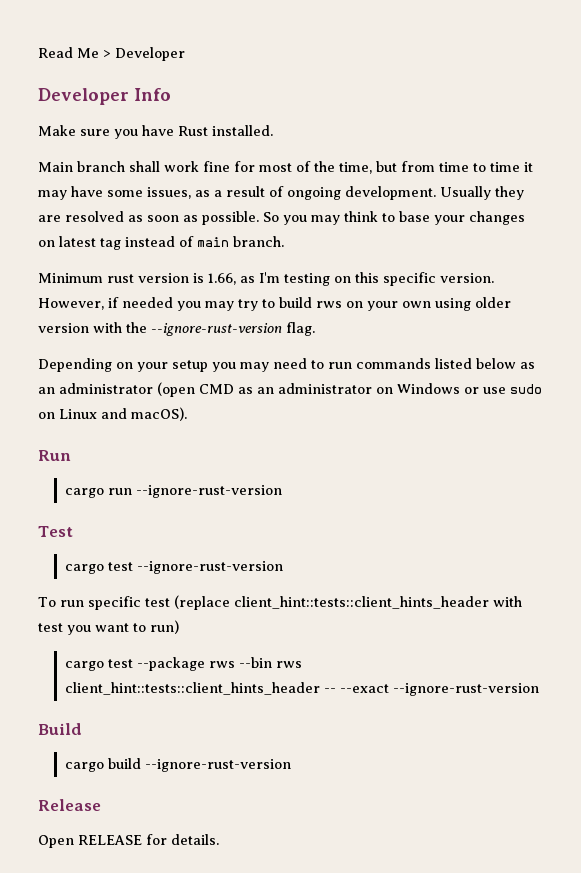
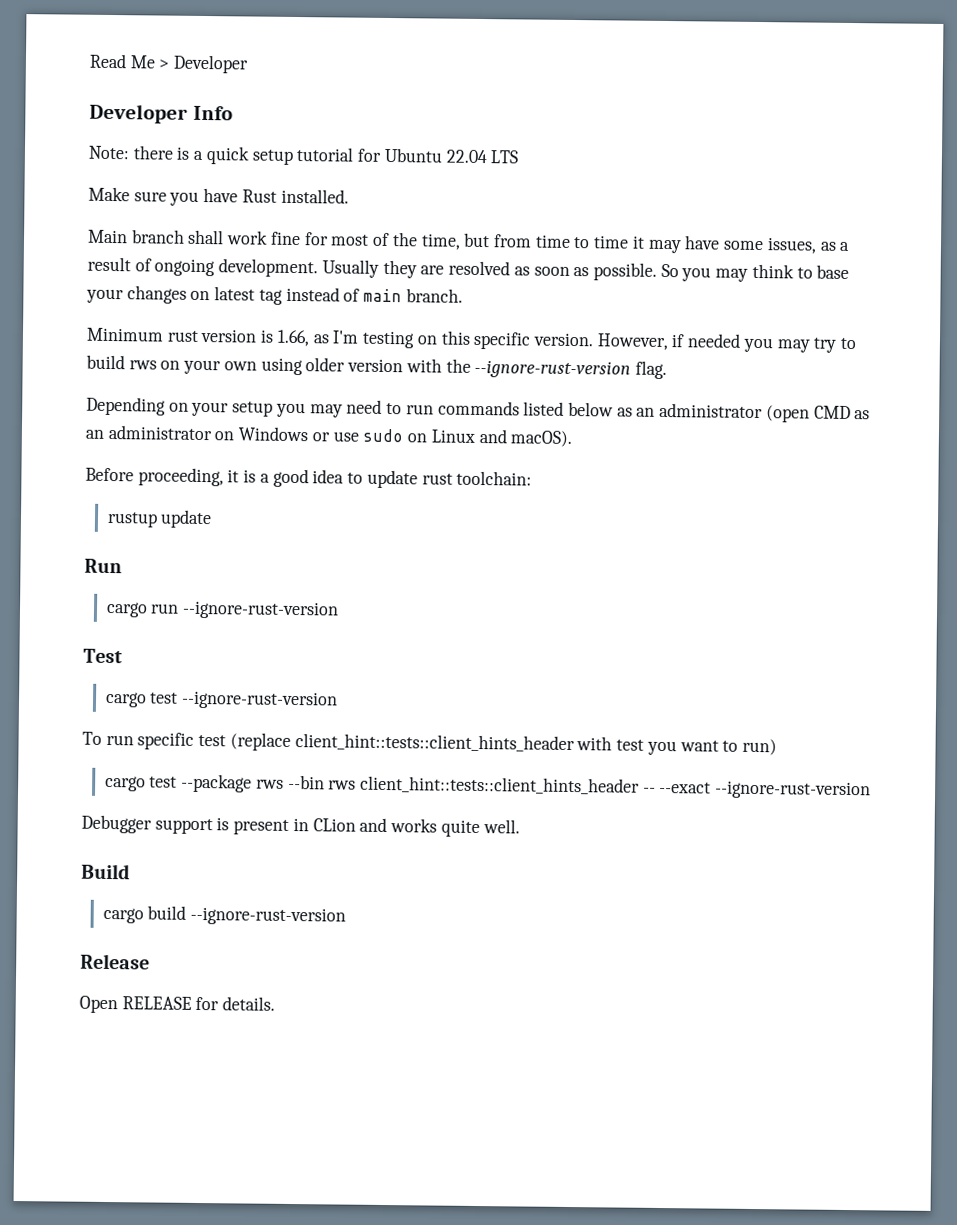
+ Note: there is a quick setup tutorial for Ubuntu 22.04 LTS
+ Before proceeding, it is a good idea to update rust toolchain:
+ rustup update
+ Debugger support is present in CLion and works quite well.

